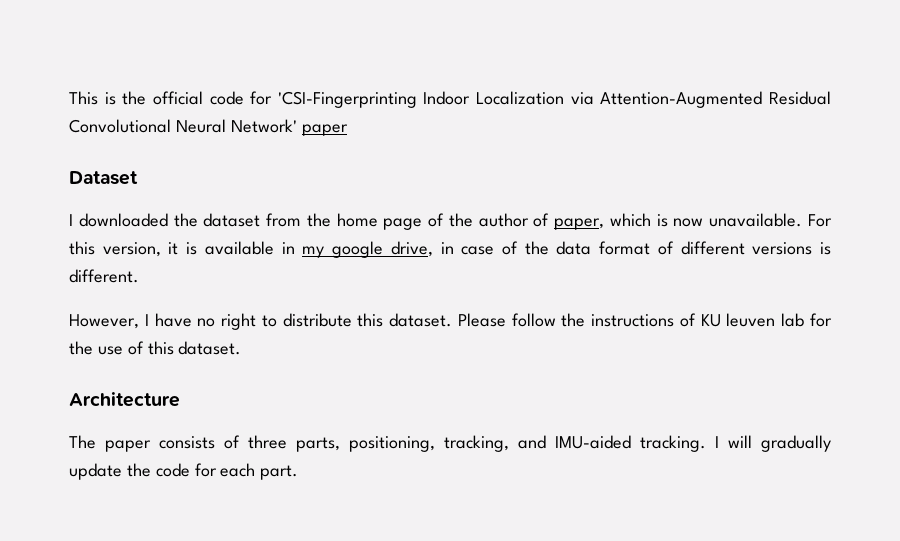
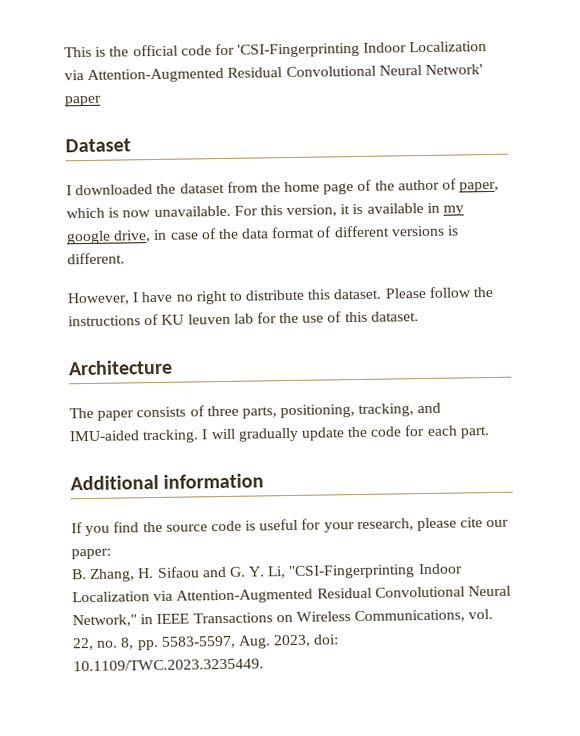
+ Additional information
+ If you find the source code is useful for your research, please cite our paper:
+ B. Zhang, H. Sifaou and G. Y. Li, "CSI-Fingerprinting Indoor Localization via Attention-Augmented Residual Convolutional Neural Network," in IEEE Transactions on Wireless Communications, vol. 22, no. 8, pp. 5583-5597, Aug. 2023, doi: 10.1109/TWC.2023.3235449.

